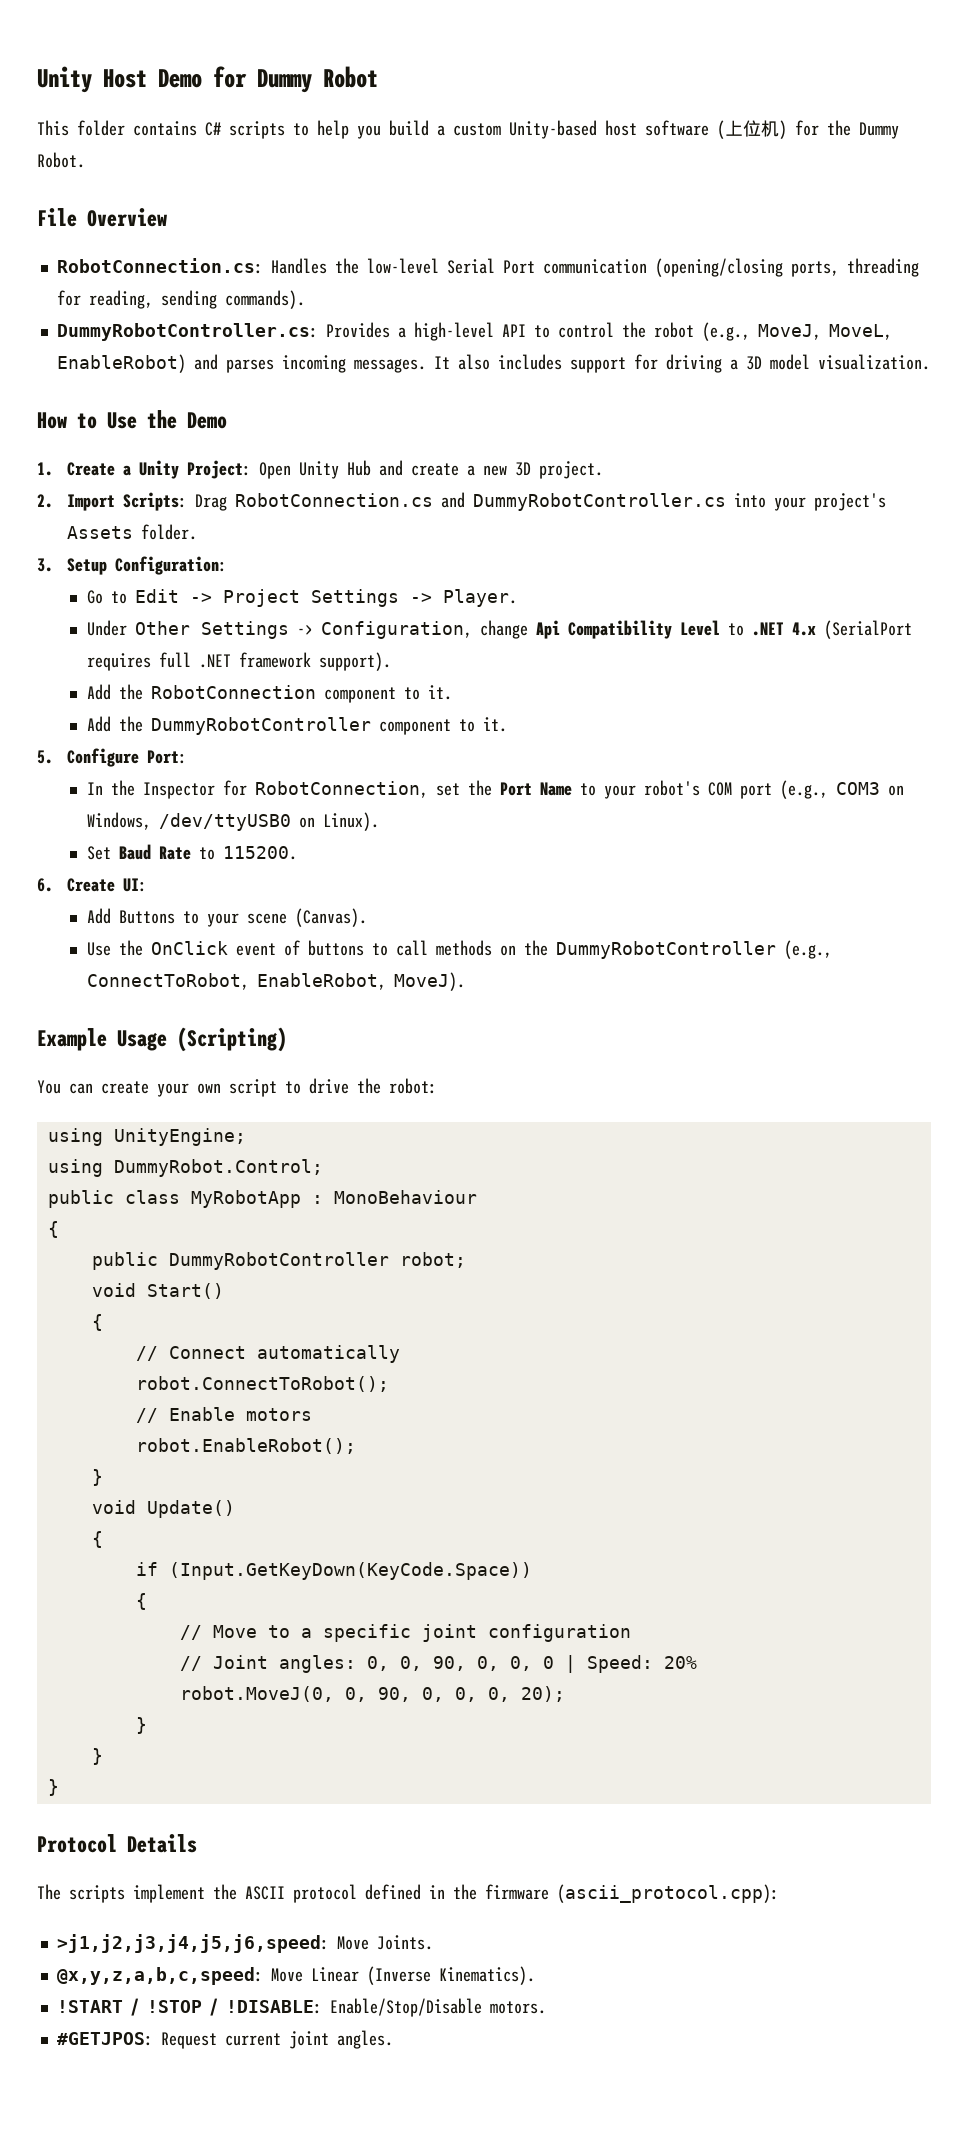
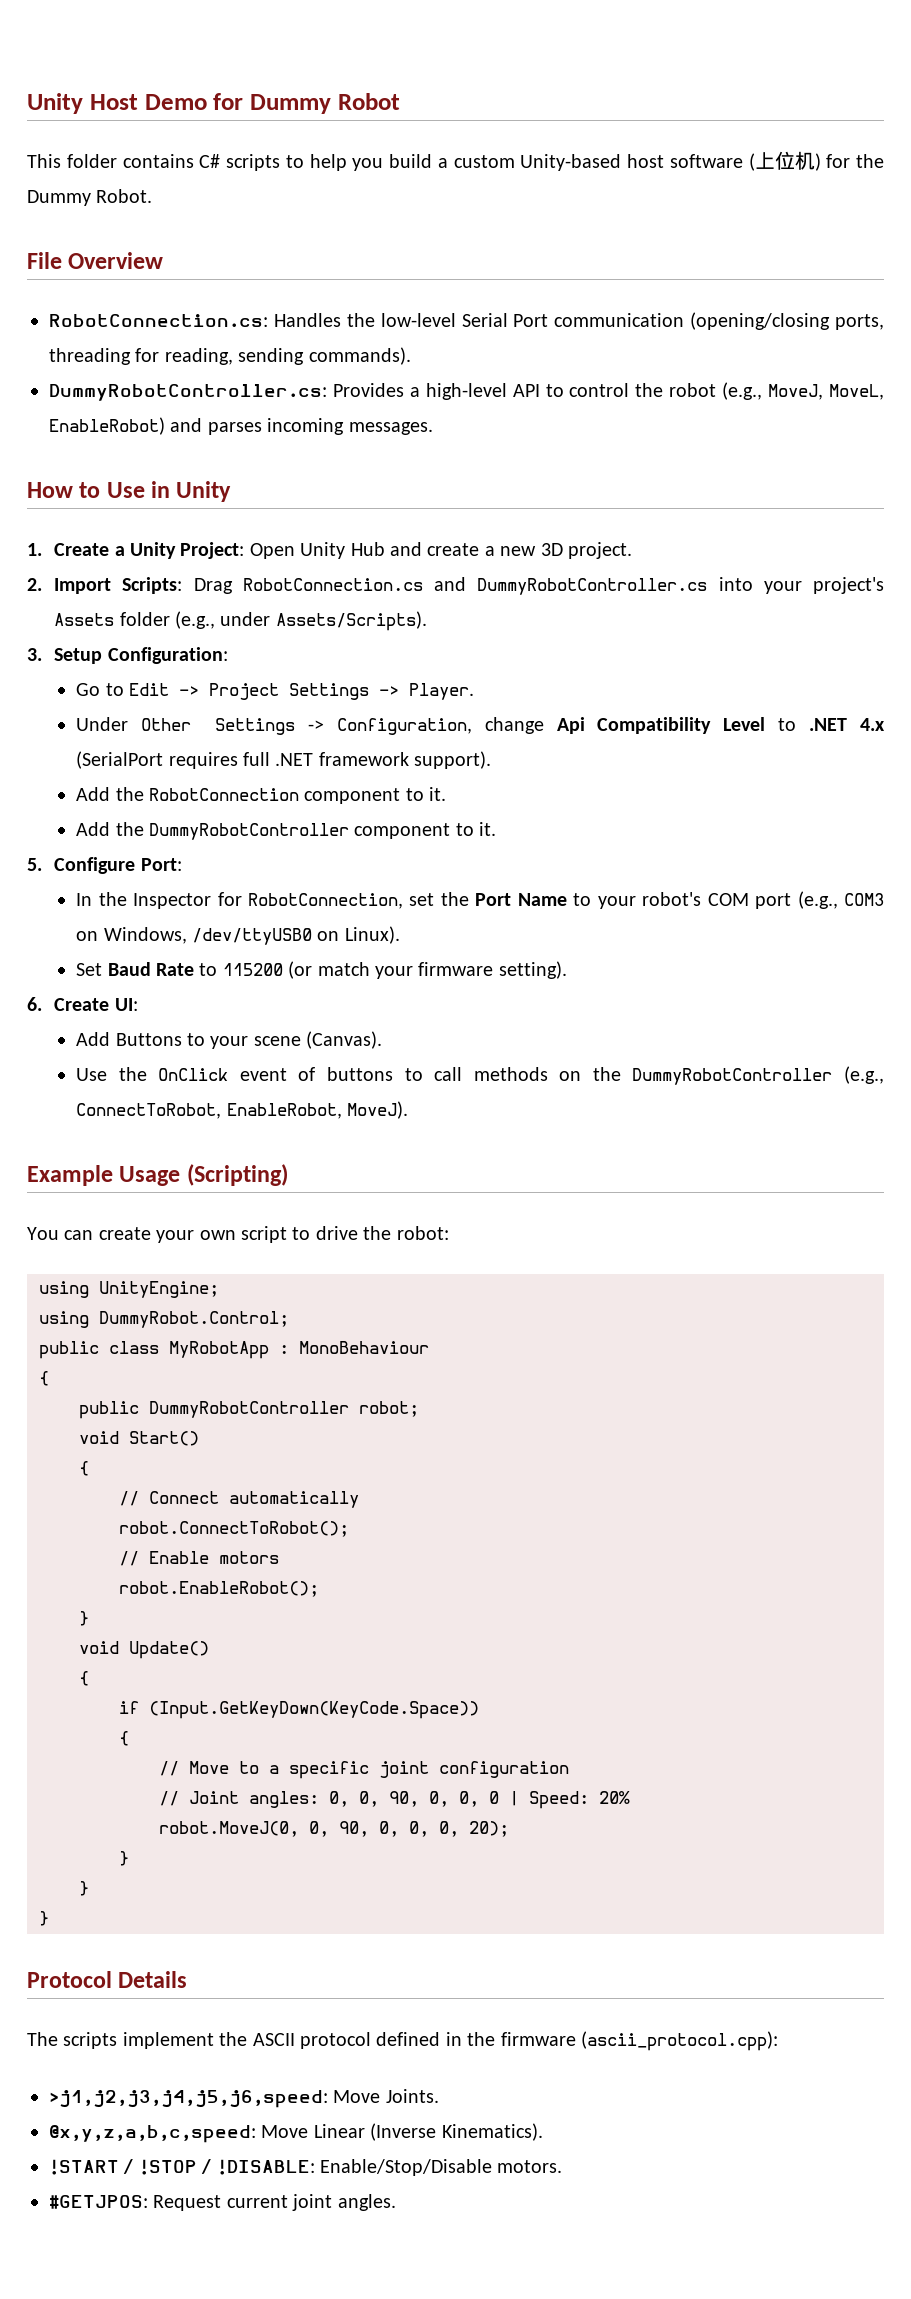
- It also includes support for driving a 3D model visualization.
- How to Use the Demo
+ How to Use in Unity
- 2. Import Scripts: Drag RobotConnection.cs and DummyRobotController.cs into your project's Assets folder.
+ 2. Import Scripts: Drag RobotConnection.cs and DummyRobotController.cs into your project's Assets folder (e.g., under Assets/Scripts).
- Set Baud Rate to 115200.
+ Set Baud Rate to 115200 (or match your firmware setting).

